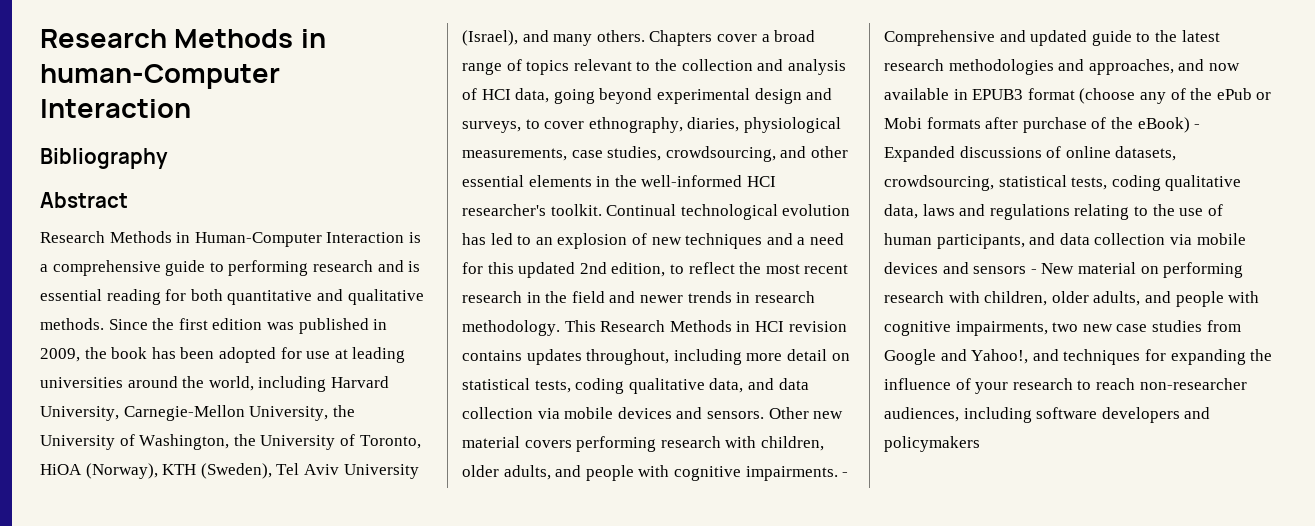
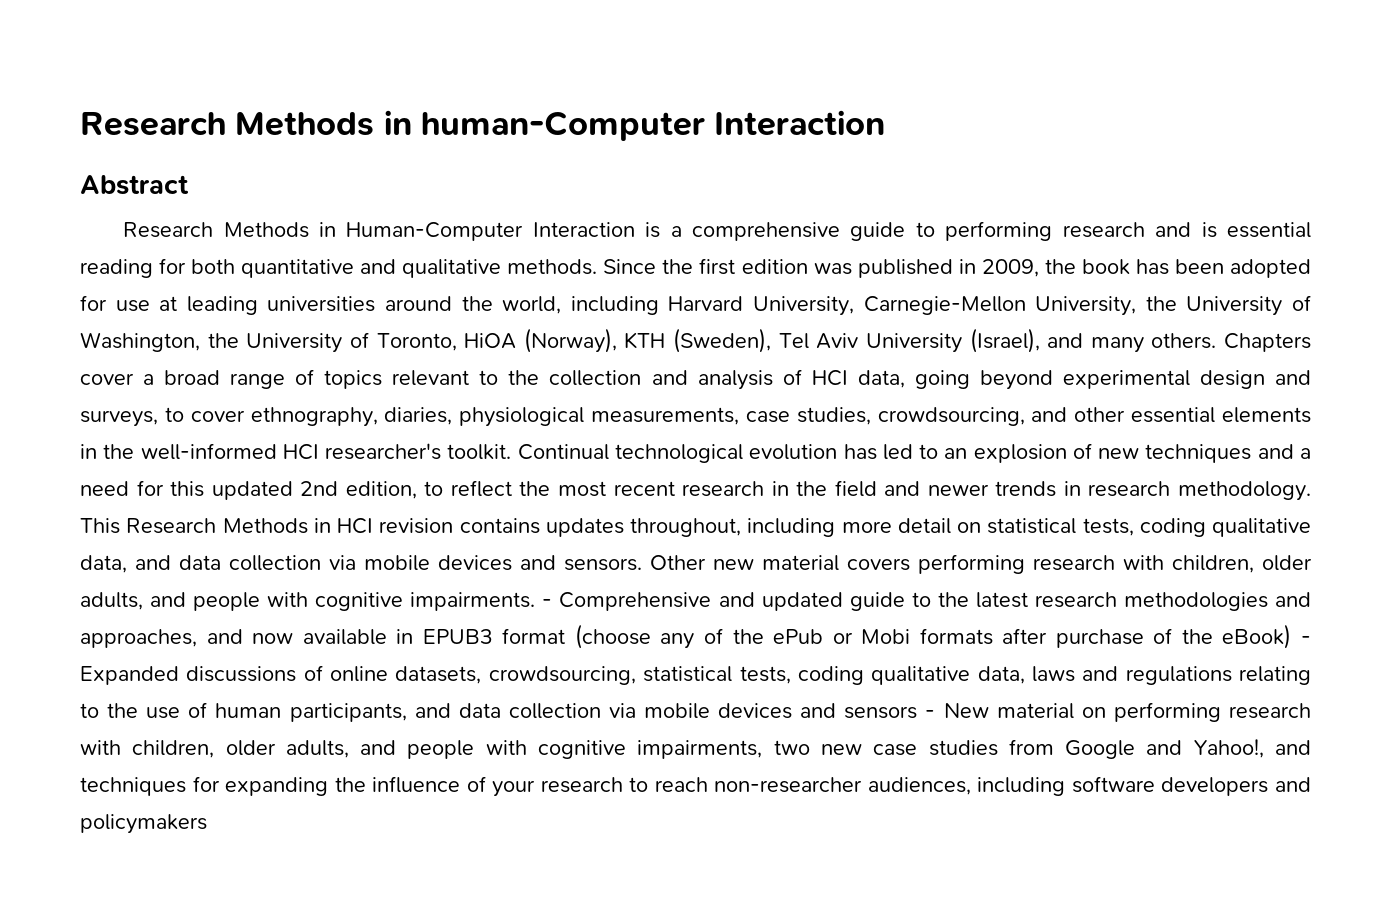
- Bibliography

